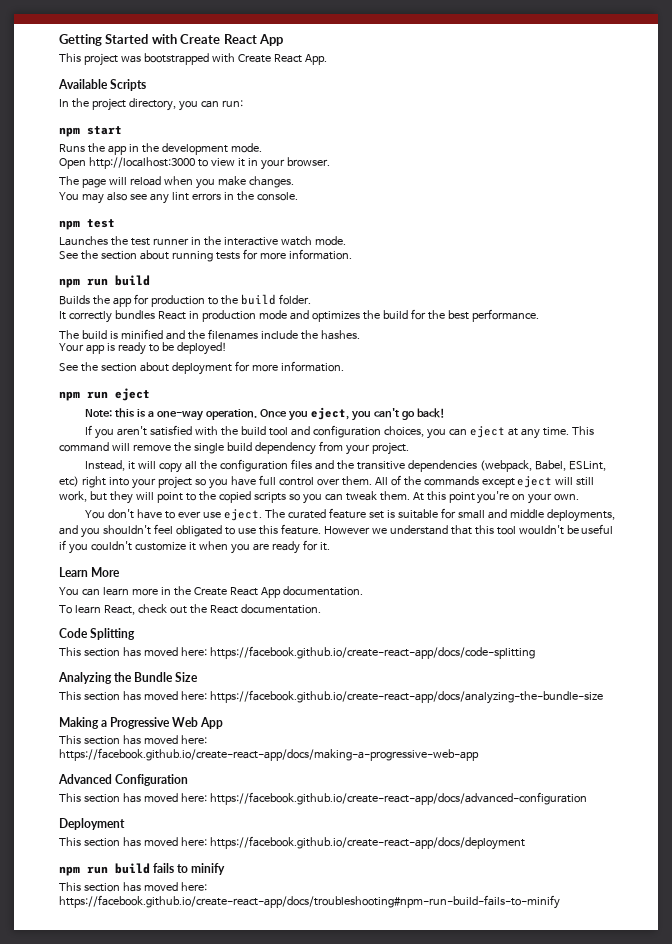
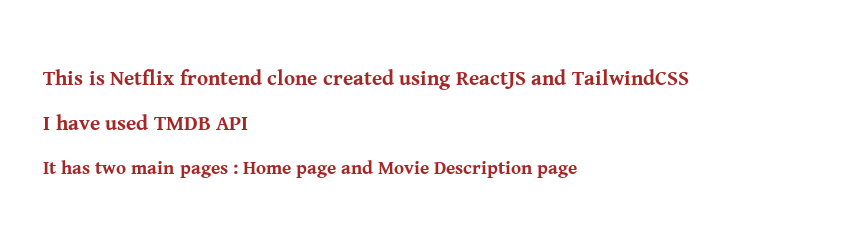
- Getting Started with Create React App
- This project was bootstrapped with Create React App.
- Available Scripts
- In the project directory, you can run:
- npm start
- Runs the app in the development mode.
- Open http://localhost:3000 to view it in your browser.
- The page will reload when you make changes.
- You may also see any lint errors in the console.
- npm test
- Launches the test runner in the interactive watch mode.
- See the section about running tests for more information.
- npm run build
- Builds the app for production to the build folder.
- It correctly bundles React in production mode and optimizes the build for the best performance.
- The build is minified and the filenames include the hashes.
- Your app is ready to be deployed!
- See the section about deployment for more information.
- npm run eject
- Note: this is a one-way operation. Once you eject, you can't go back!
- If you aren't satisfied with the build tool and configuration choices, you can eject at any time. This command will remove the single build dependency from your project.
- Instead, it will copy all the configuration files and the transitive dependencies (webpack, Babel, ESLint, etc) right into your project so you have full control over them. All of the commands except eject will still work, but they will point to the copied scripts so you can tweak them. At this point you're on your own.
- You don't have to ever use eject. The curated feature set is suitable for small and middle deployments, and you shouldn't feel obligated to use this feature. However we understand that this tool wouldn't be useful if you couldn't customize it when you are ready for it.
- Learn More
- You can learn more in the Create React App documentation.
- To learn React, check out the React documentation.
- Code Splitting
- This section has moved here: https://facebook.github.io/create-react-app/docs/code-splitting
- Analyzing the Bundle Size
- This section has moved here: https://facebook.github.io/create-react-app/docs/analyzing-the-bundle-size
- Making a Progressive Web App
- This section has moved here: https://facebook.github.io/create-react-app/docs/making-a-progressive-web-app
- Advanced Configuration
- This section has moved here: https://facebook.github.io/create-react-app/docs/advanced-configuration
- Deployment
- This section has moved here: https://facebook.github.io/create-react-app/docs/deployment
- npm run build fails to minify
- This section has moved here: https://facebook.github.io/create-react-app/docs/troubleshooting#npm-run-build-fails-to-minify
+ This is Netflix frontend clone created using ReactJS and TailwindCSS
+ I have used TMDB API
+ It has two main pages : Home page and Movie Description page

